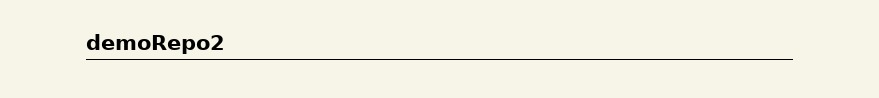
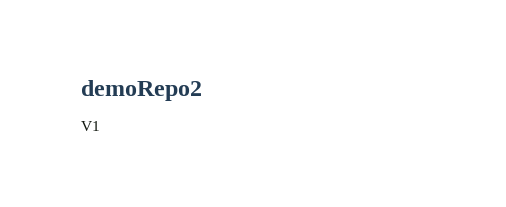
+ V1

